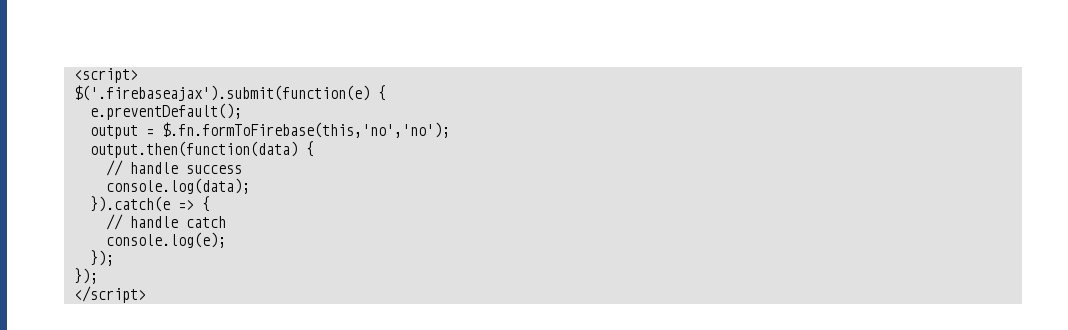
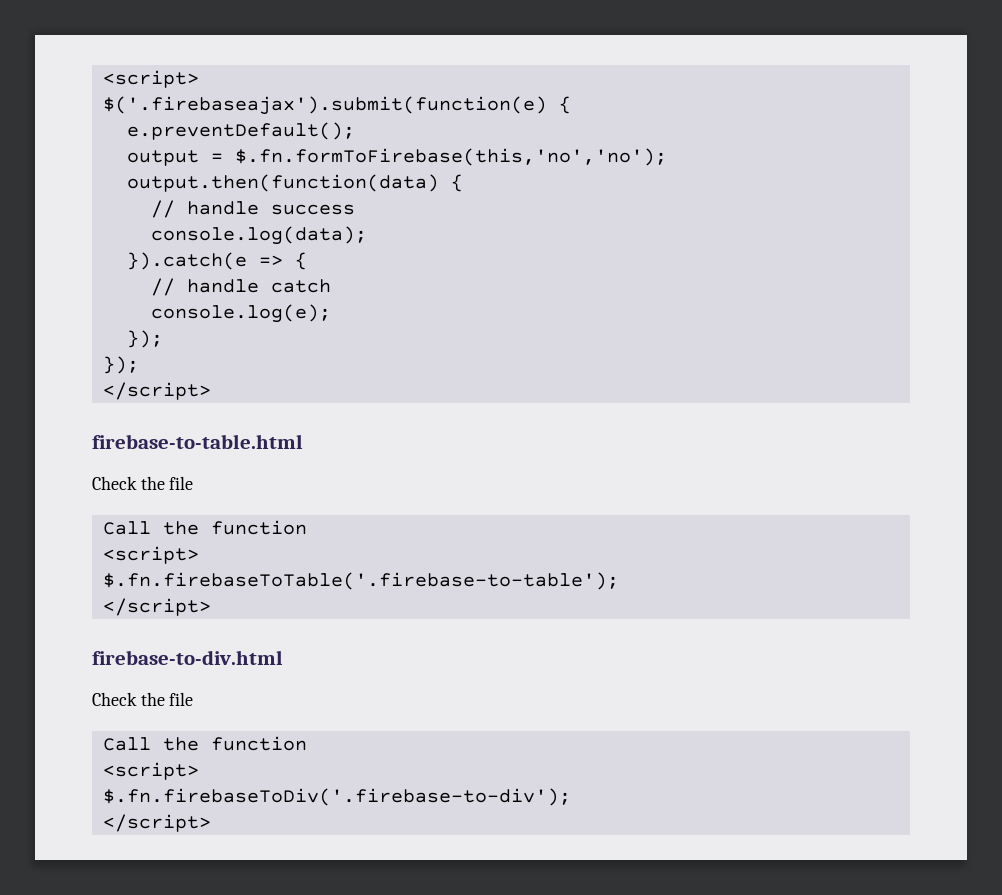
+ firebase-to-table.html
+ Check the file
+ Call the function
+ <script>
+ $.fn.firebaseToTable('.firebase-to-table');
+ </script>
+ firebase-to-div.html
+ Check the file
+ Call the function
+ <script>
+ $.fn.firebaseToDiv('.firebase-to-div');
+ </script>

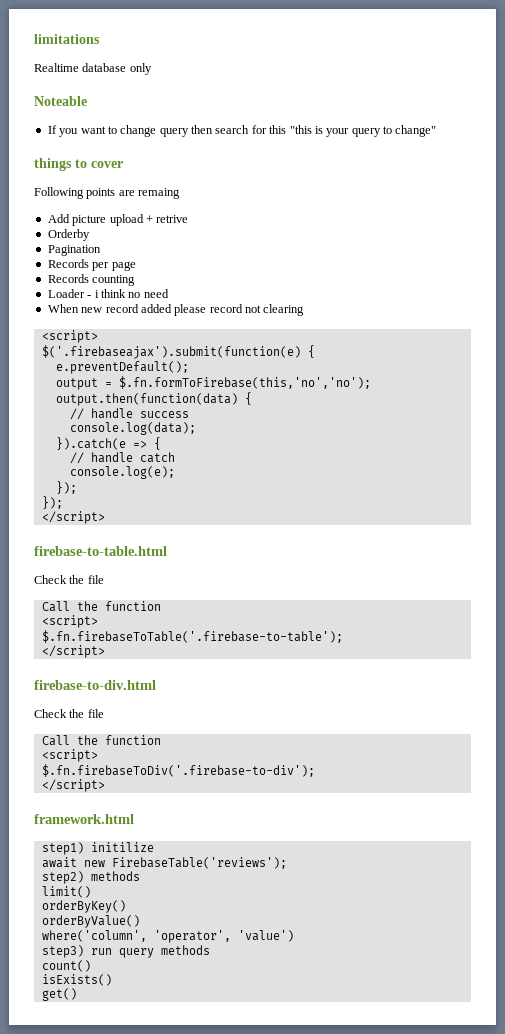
+ limitations
+ Realtime database only
+ Noteable
+ If you want to change query then search for this "this is your query to change"
+ things to cover
+ Following points are remaing
+ Add picture upload + retrive
+ Orderby
+ Pagination
+ Records per page
+ Records counting
+ Loader - i think no need
+ When new record added please record not clearing
+ framework.html
+ step1) initilize
+ await new FirebaseTable('reviews');
+ step2) methods
+ limit()
+ orderByKey()
+ orderByValue()
+ where('column', 'operator', 'value')
+ step3) run query methods
+ count()
+ isExists()
+ get()

